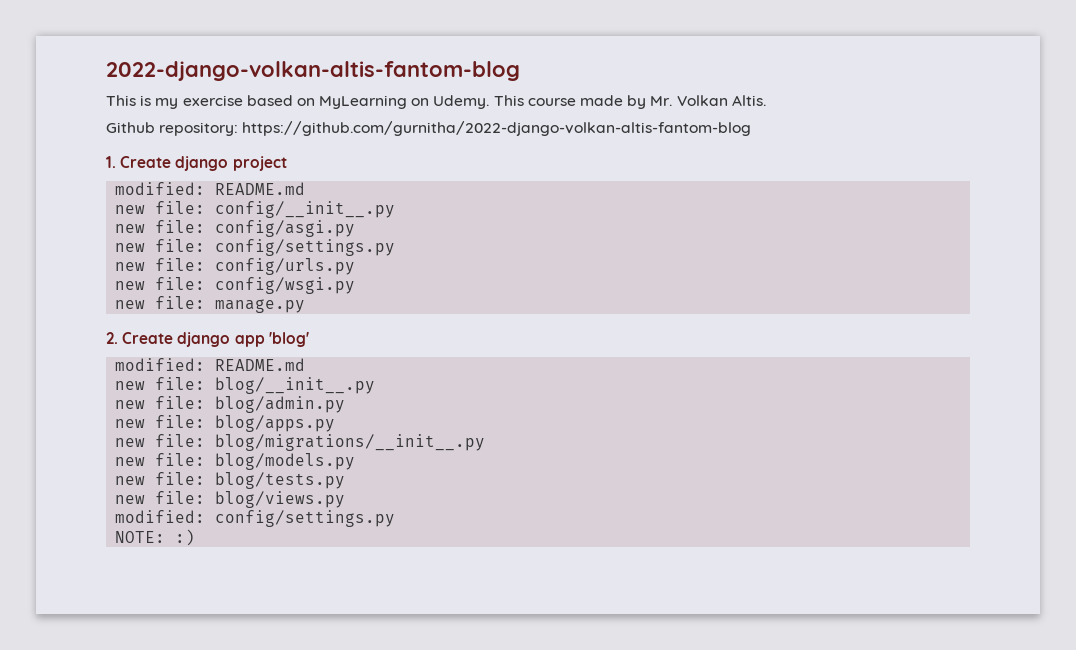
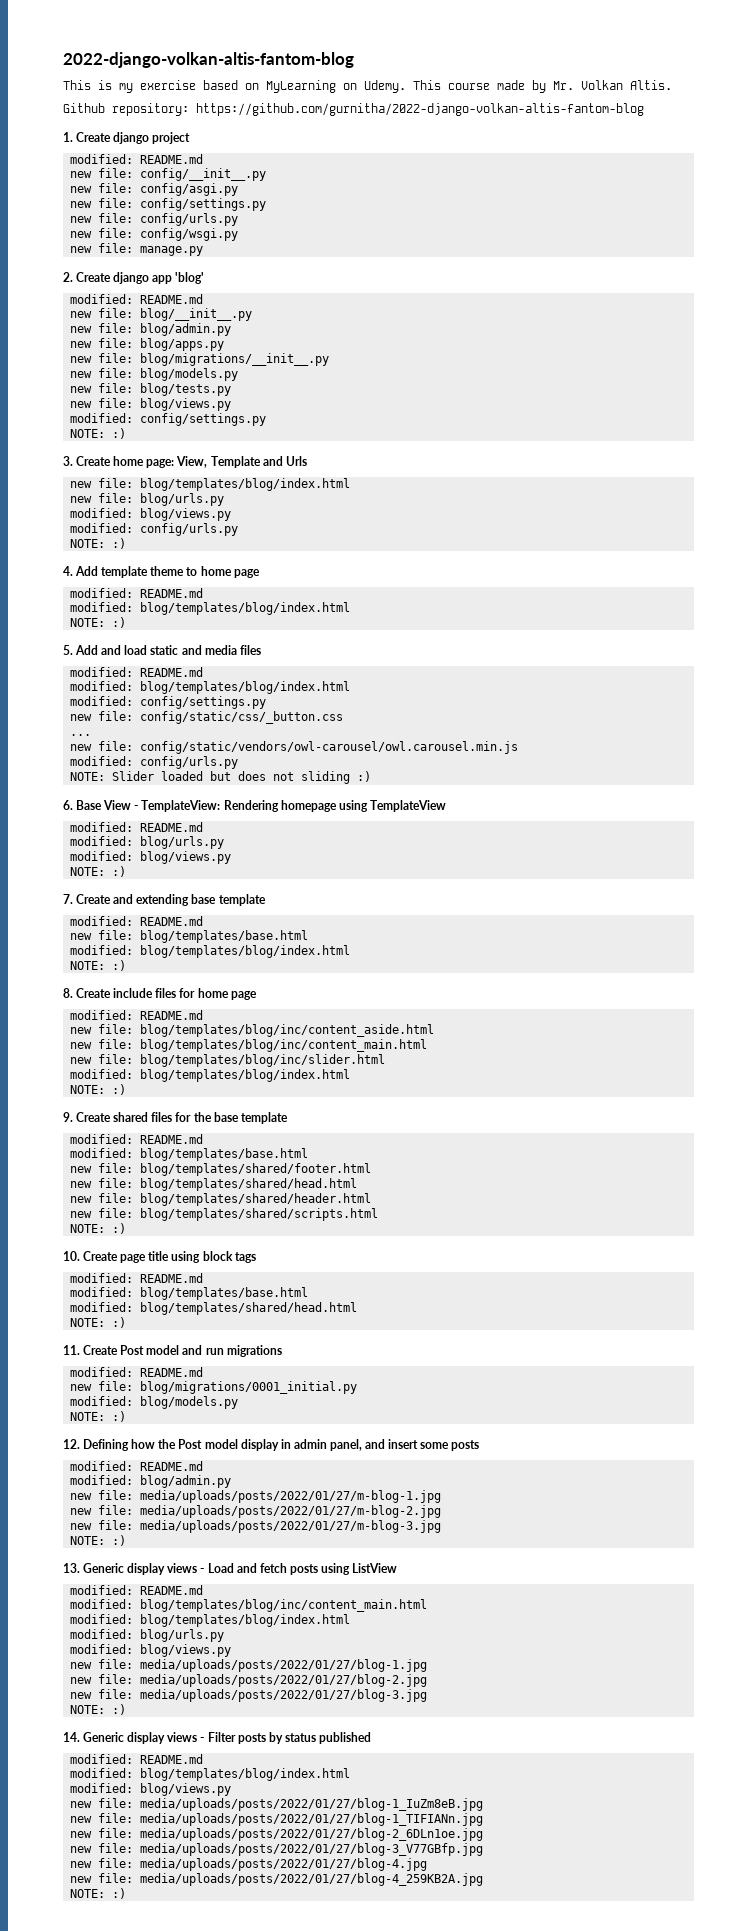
+ 3. Create home page: View, Template and Urls
+ new file: blog/templates/blog/index.html
+ new file: blog/urls.py
+ modified: blog/views.py
+ modified: config/urls.py
+ NOTE: :)
+ 4. Add template theme to home page
+ modified: README.md
+ modified: blog/templates/blog/index.html
+ NOTE: :)
+ 5. Add and load static and media files
+ modified: README.md
+ modified: blog/templates/blog/index.html
+ modified: config/settings.py
+ new file: config/static/css/_button.css
+ ...
+ new file: config/static/vendors/owl-carousel/owl.carousel.min.js
+ modified: config/urls.py
+ NOTE: Slider loaded but does not sliding :)
+ 6. Base View - TemplateView: Rendering homepage using TemplateView
+ modified: README.md
+ modified: blog/urls.py
+ modified: blog/views.py
+ NOTE: :)
+ 7. Create and extending base template
+ modified: README.md
+ new file: blog/templates/base.html
+ modified: blog/templates/blog/index.html
+ NOTE: :)
+ 8. Create include files for home page
+ modified: README.md
+ new file: blog/templates/blog/inc/content_aside.html
+ new file: blog/templates/blog/inc/content_main.html
+ new file: blog/templates/blog/inc/slider.html
+ modified: blog/templates/blog/index.html
+ NOTE: :)
+ 9. Create shared files for the base template
+ modified: README.md
+ modified: blog/templates/base.html
+ new file: blog/templates/shared/footer.html
+ new file: blog/templates/shared/head.html
+ new file: blog/templates/shared/header.html
+ new file: blog/templates/shared/scripts.html
+ NOTE: :)
+ 10. Create page title using block tags
+ modified: README.md
+ modified: blog/templates/base.html
+ modified: blog/templates/shared/head.html
+ NOTE: :)
+ 11. Create Post model and run migrations
+ modified: README.md
+ new file: blog/migrations/0001_initial.py
+ modified: blog/models.py
+ NOTE: :)
+ 12. Defining how the Post model display in admin panel, and insert some posts
+ modified: README.md
+ modified: blog/admin.py
+ new file: media/uploads/posts/2022/01/27/m-blog-1.jpg
+ new file: media/uploads/posts/2022/01/27/m-blog-2.jpg
+ new file: media/uploads/posts/2022/01/27/m-blog-3.jpg
+ NOTE: :)
+ 13. Generic display views - Load and fetch posts using ListView
+ modified: README.md
+ modified: blog/templates/blog/inc/content_main.html
+ modified: blog/templates/blog/index.html
+ modified: blog/urls.py
+ modified: blog/views.py
+ new file: media/uploads/posts/2022/01/27/blog-1.jpg
+ new file: media/uploads/posts/2022/01/27/blog-2.jpg
+ new file: media/uploads/posts/2022/01/27/blog-3.jpg
+ NOTE: :)
+ 14. Generic display views - Filter posts by status published
+ modified: README.md
+ modified: blog/templates/blog/index.html
+ modified: blog/views.py
+ new file: media/uploads/posts/2022/01/27/blog-1_IuZm8eB.jpg
+ new file: media/uploads/posts/2022/01/27/blog-1_TIFIANn.jpg
+ new file: media/uploads/posts/2022/01/27/blog-2_6DLn1oe.jpg
+ new file: media/uploads/posts/2022/01/27/blog-3_V77GBfp.jpg
+ new file: media/uploads/posts/2022/01/27/blog-4.jpg
+ new file: media/uploads/posts/2022/01/27/blog-4_259KB2A.jpg
+ NOTE: :)

